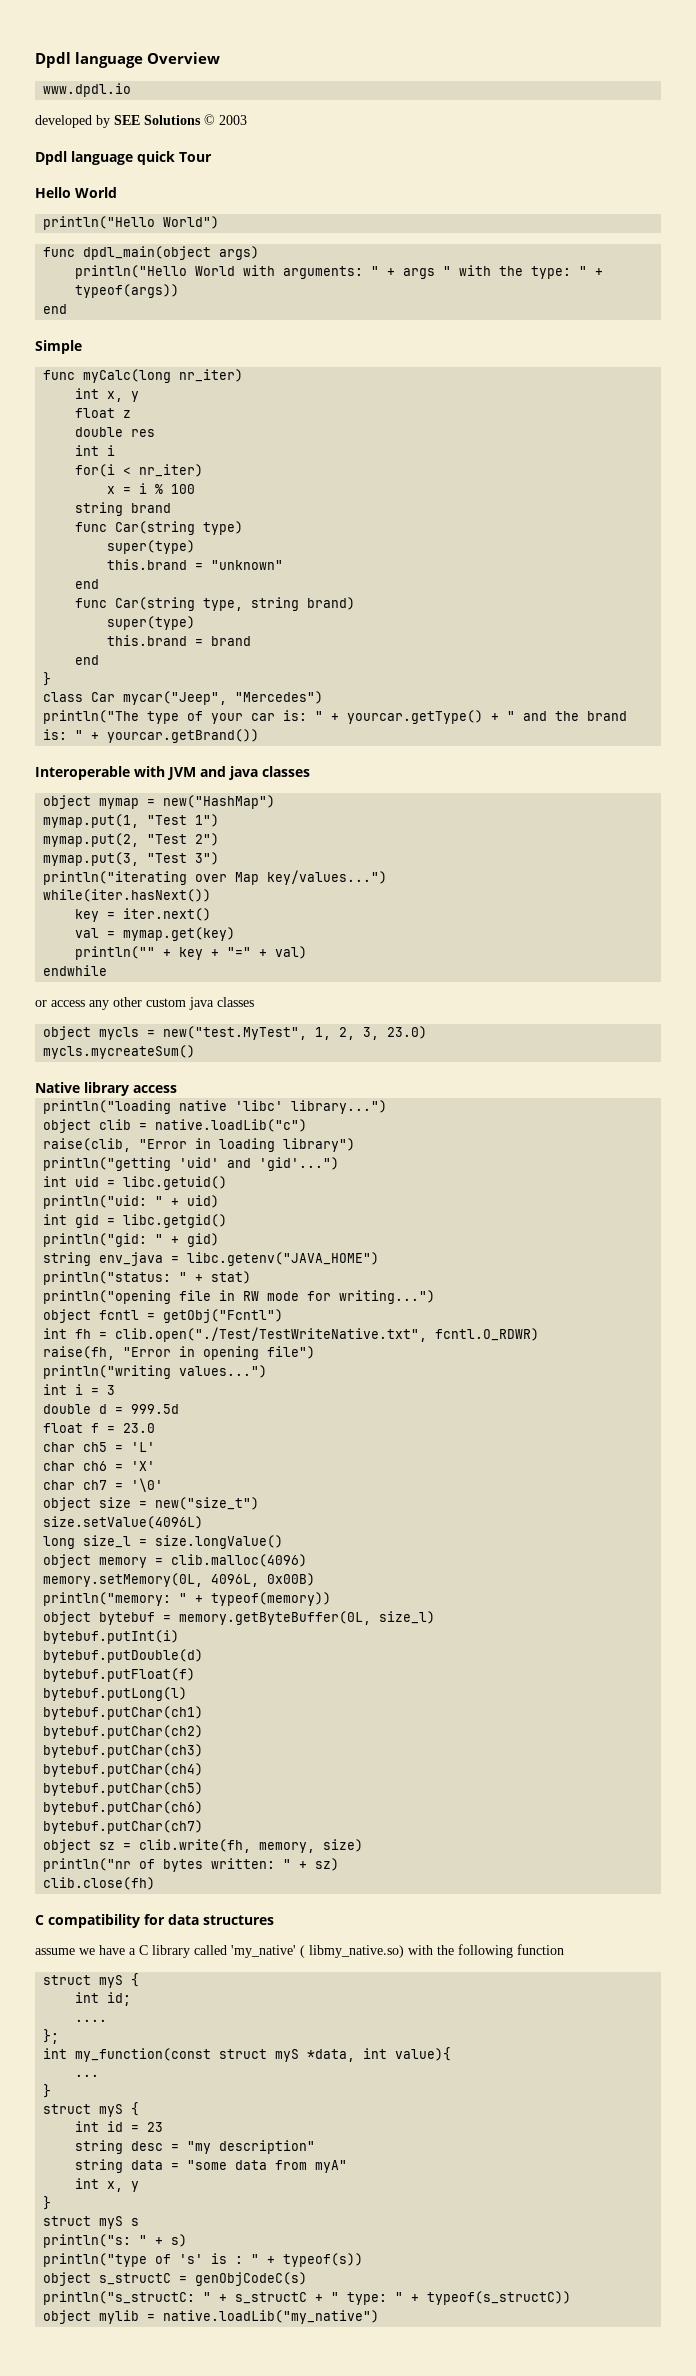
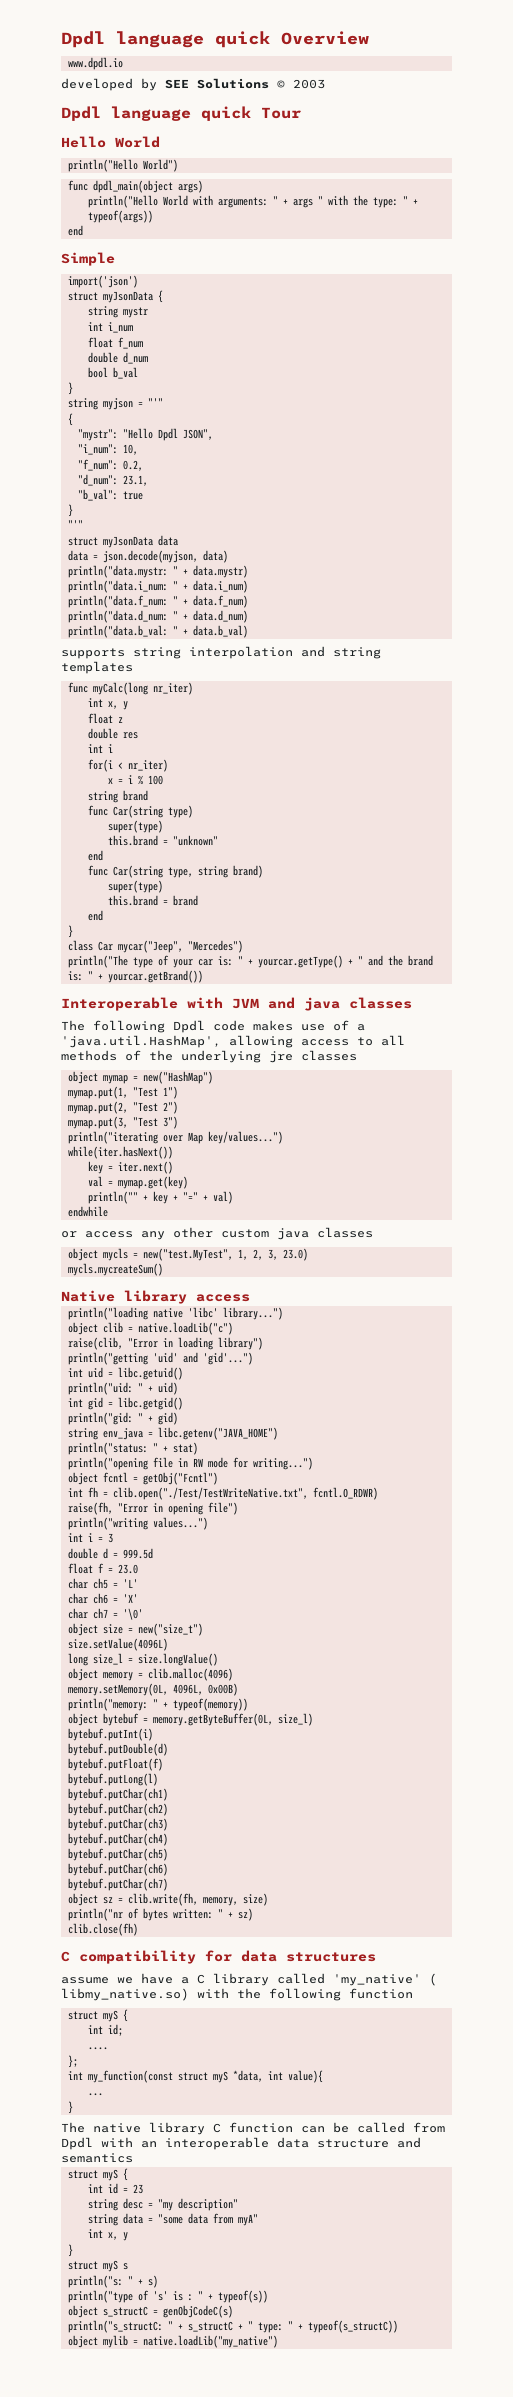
- Dpdl language Overview
+ Dpdl language quick Overview
+ import('json')
+ struct myJsonData {
+ string mystr
+ int i_num
+ float f_num
+ double d_num
+ bool b_val
+ }
+ string myjson = "'"
+ {
+ "mystr": "Hello Dpdl JSON",
+ "i_num": 10,
+ "f_num": 0.2,
+ "d_num": 23.1,
+ "b_val": true
+ }
+ "'"
+ struct myJsonData data
+ data = json.decode(myjson, data)
+ println("data.mystr: " + data.mystr)
+ println("data.i_num: " + data.i_num)
+ println("data.f_num: " + data.f_num)
+ println("data.d_num: " + data.d_num)
+ println("data.b_val: " + data.b_val)
+ supports string interpolation and string templates
+ The following Dpdl code makes use of a 'java.util.HashMap', allowing access to all methods of the underlying jre classes
+ The native library C function can be called from Dpdl with an interoperable data structure and semantics

